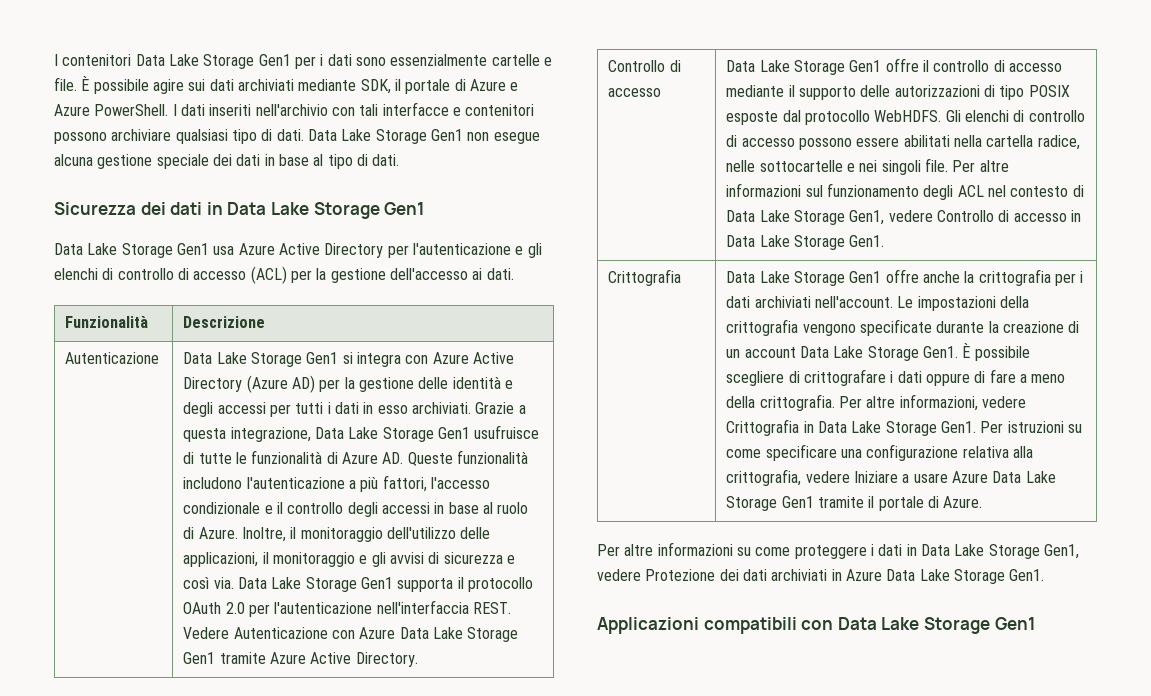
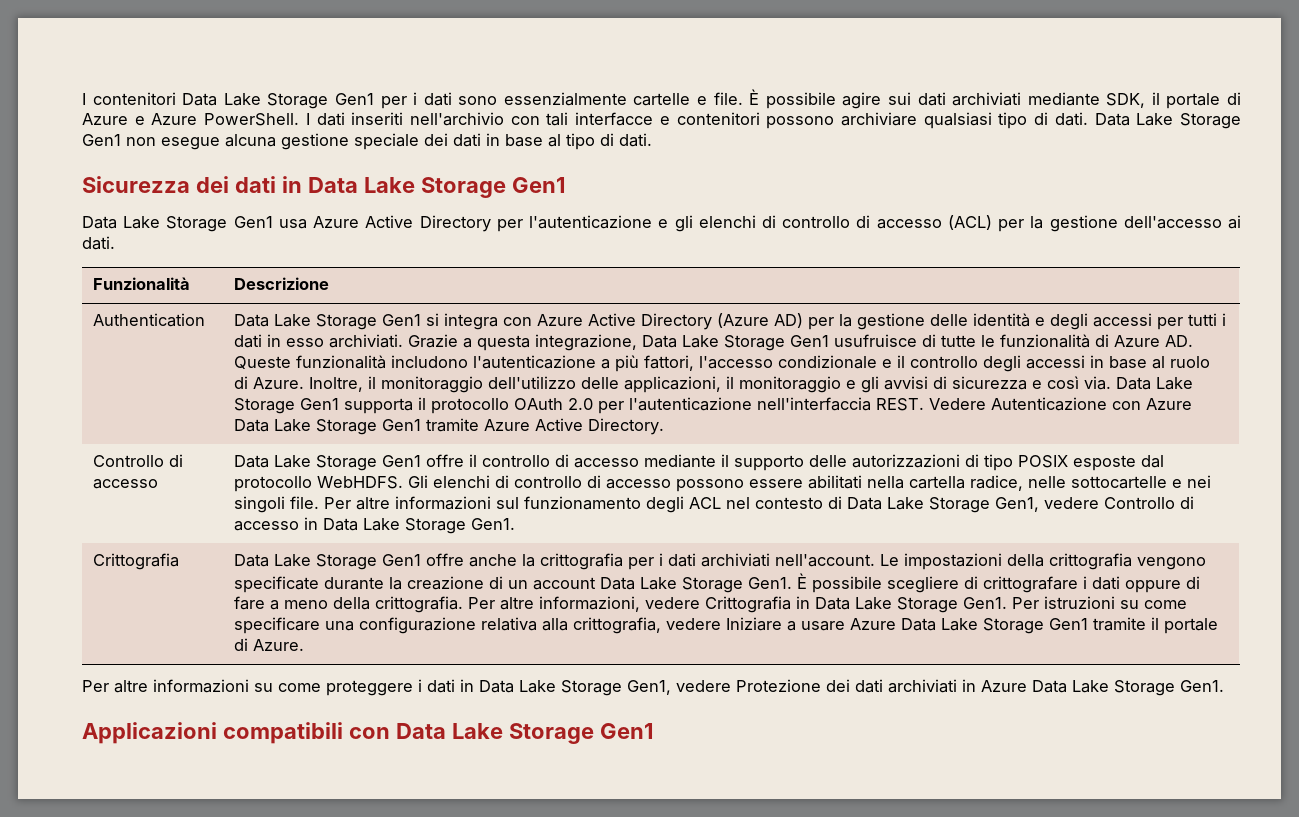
  Funzionalità | Descrizione
- Autenticazione
+ Authentication

